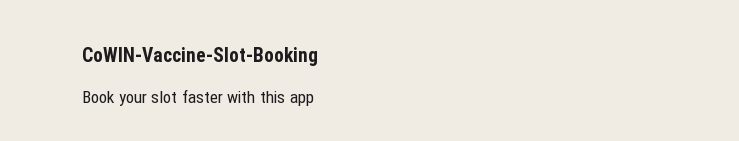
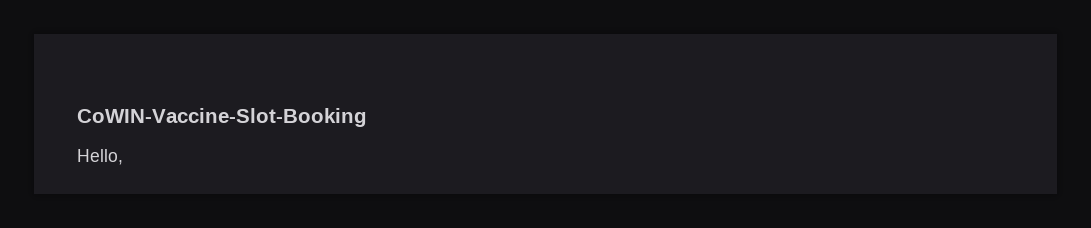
- Book your slot faster with this app
+ Hello,

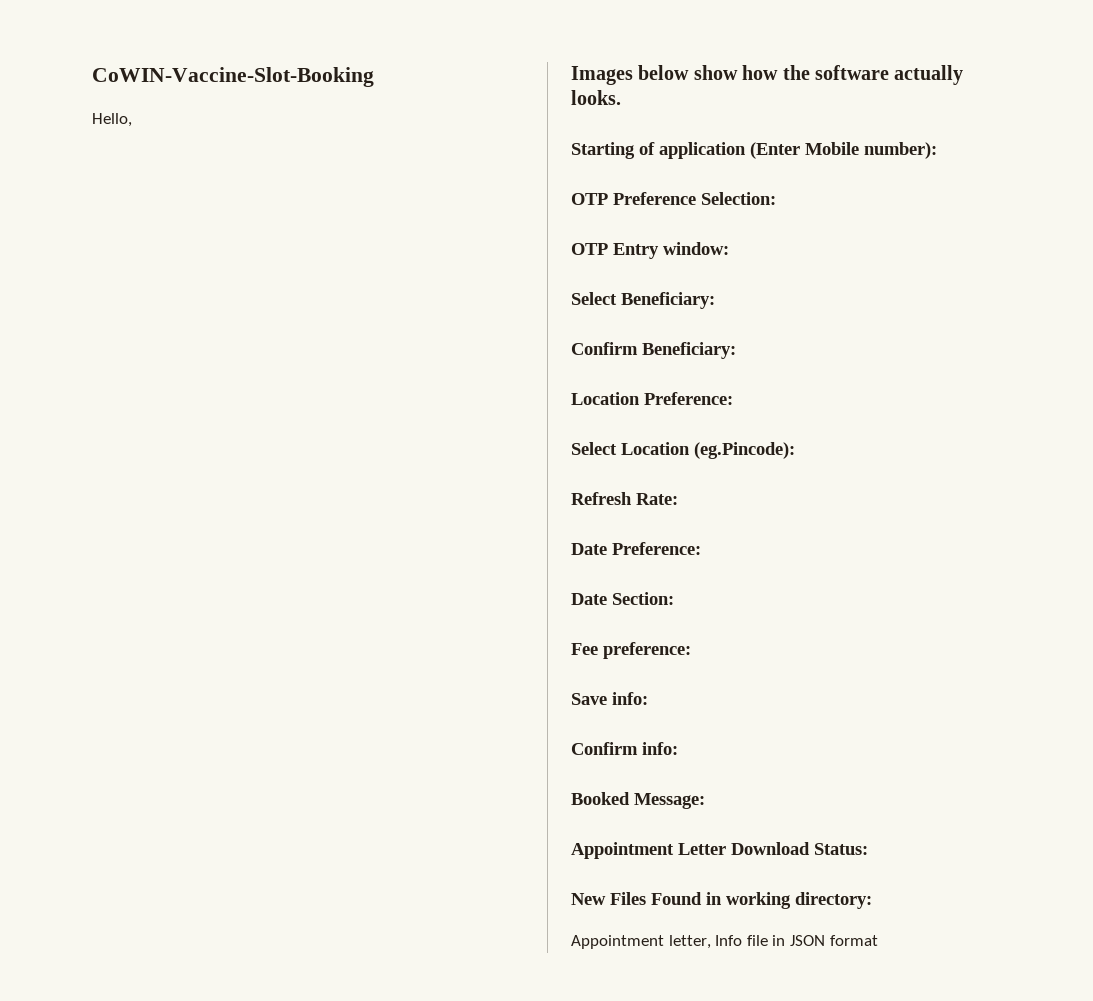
+ Images below show how the software actually looks.
+ Starting of application (Enter Mobile number):
+ OTP Preference Selection:
+ OTP Entry window:
+ Select Beneficiary:
+ Confirm Beneficiary:
+ Location Preference:
+ Select Location (eg.Pincode):
+ Refresh Rate:
+ Date Preference:
+ Date Section:
+ Fee preference:
+ Save info:
+ Confirm info:
+ Booked Message:
+ Appointment Letter Download Status:
+ New Files Found in working directory:
+ Appointment letter, Info file in JSON format

